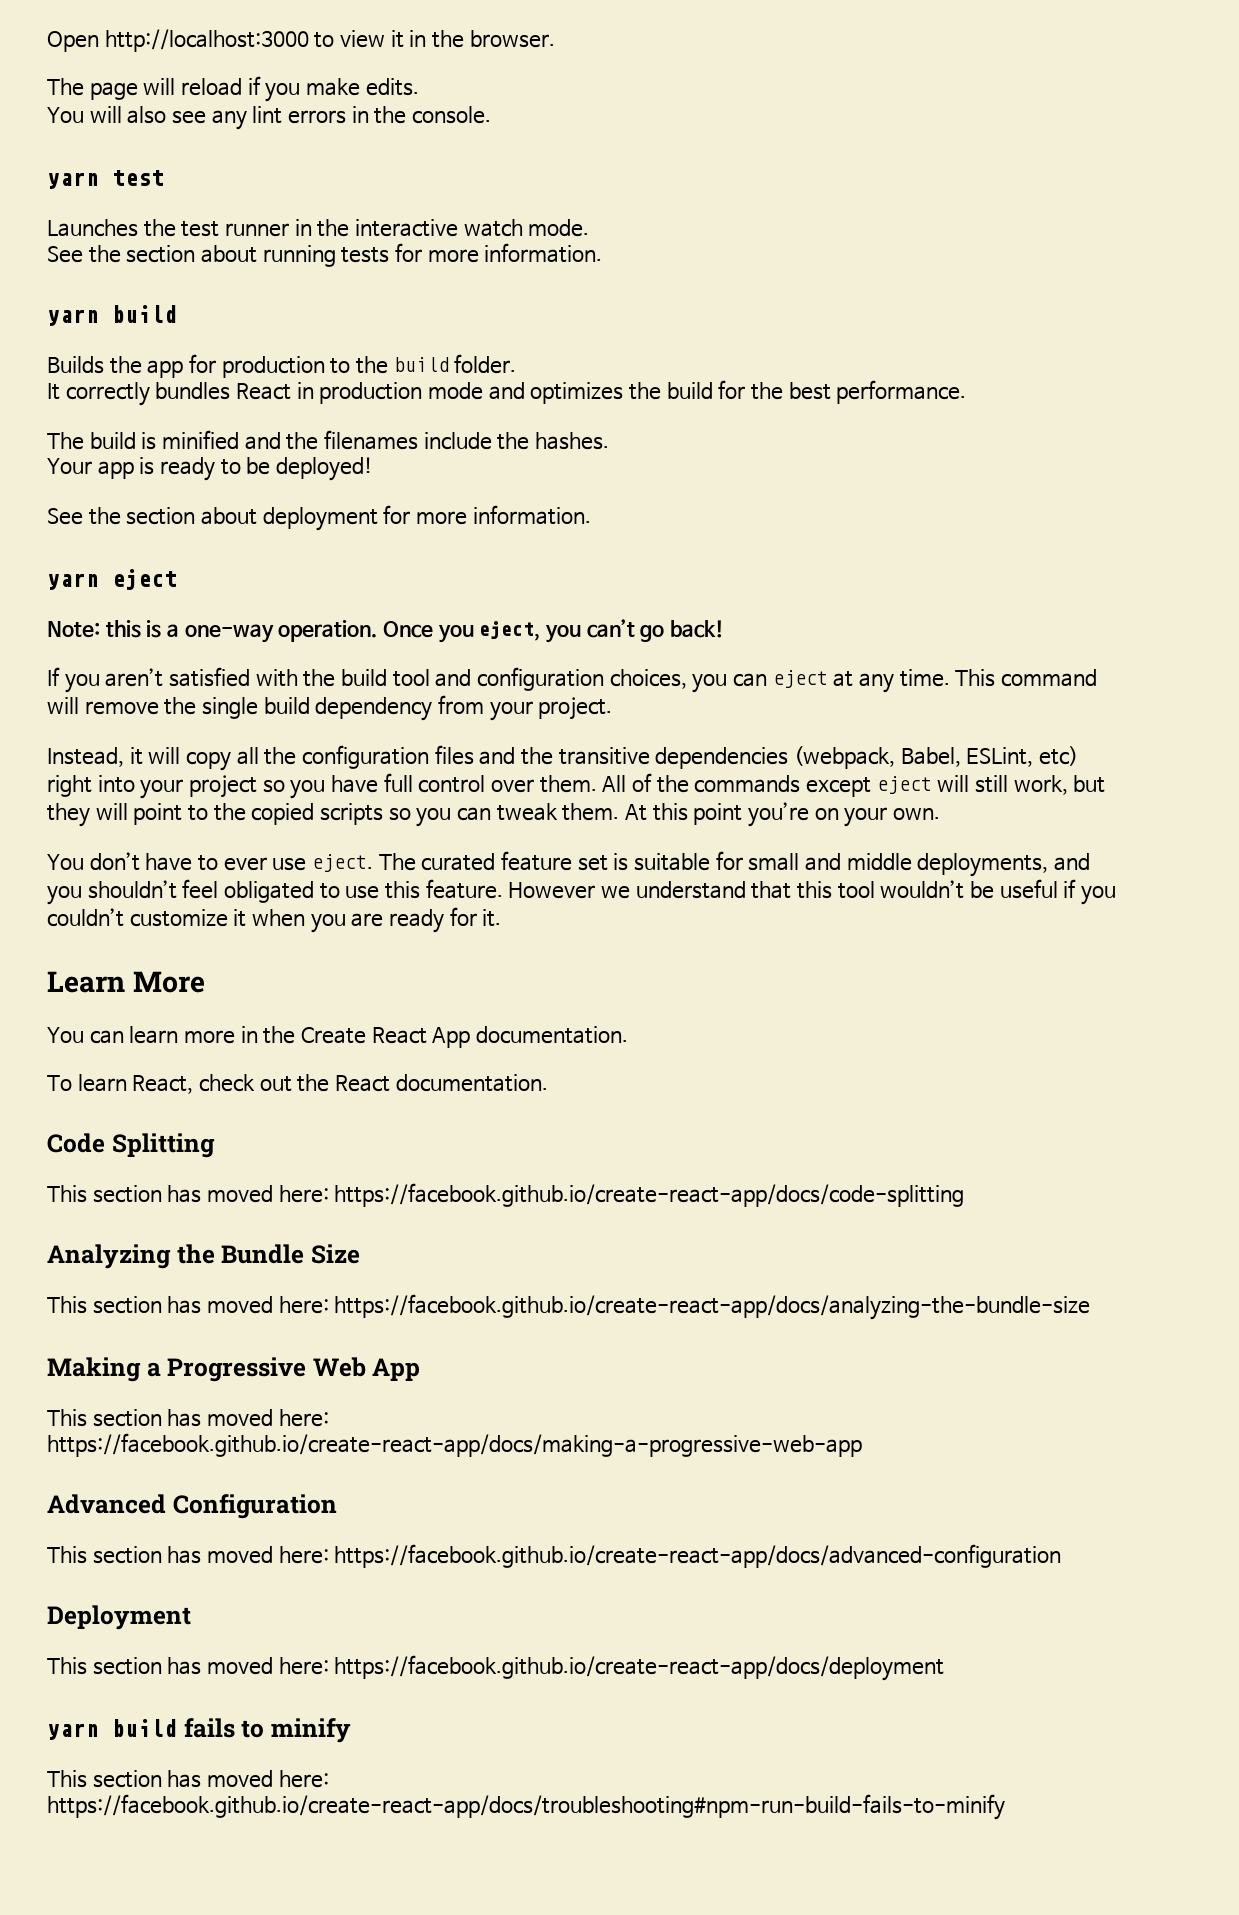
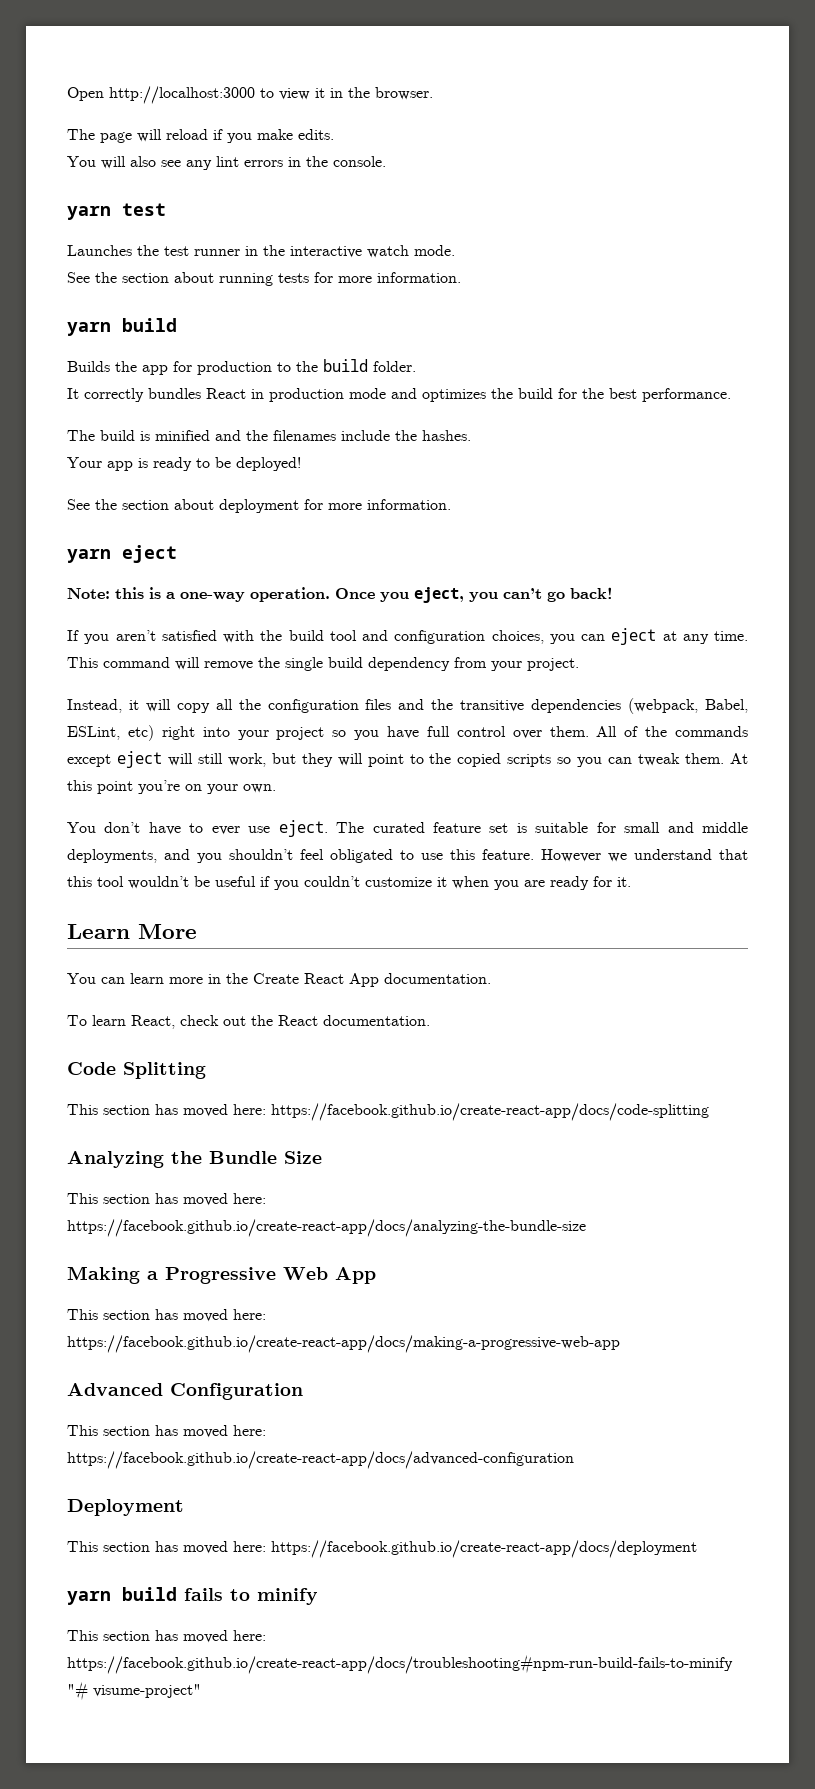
- This section has moved here: https://facebook.github.io/create-react-app/docs/troubleshooting#npm-run-build-fails-to-minify
+ This section has moved here: https://facebook.github.io/create-react-app/docs/troubleshooting#npm-run-build-fails-to-minify "# visume-project"

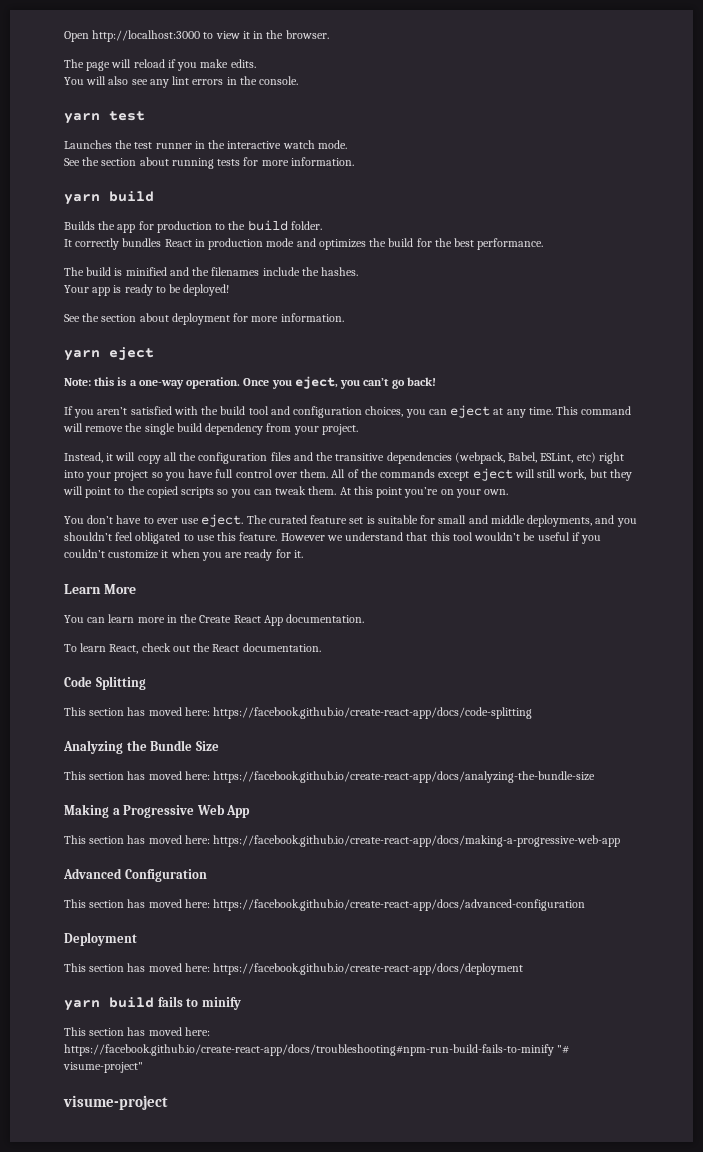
+ visume-project

